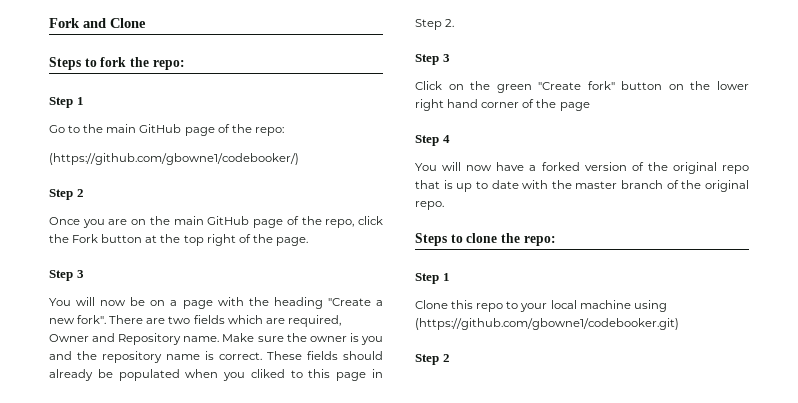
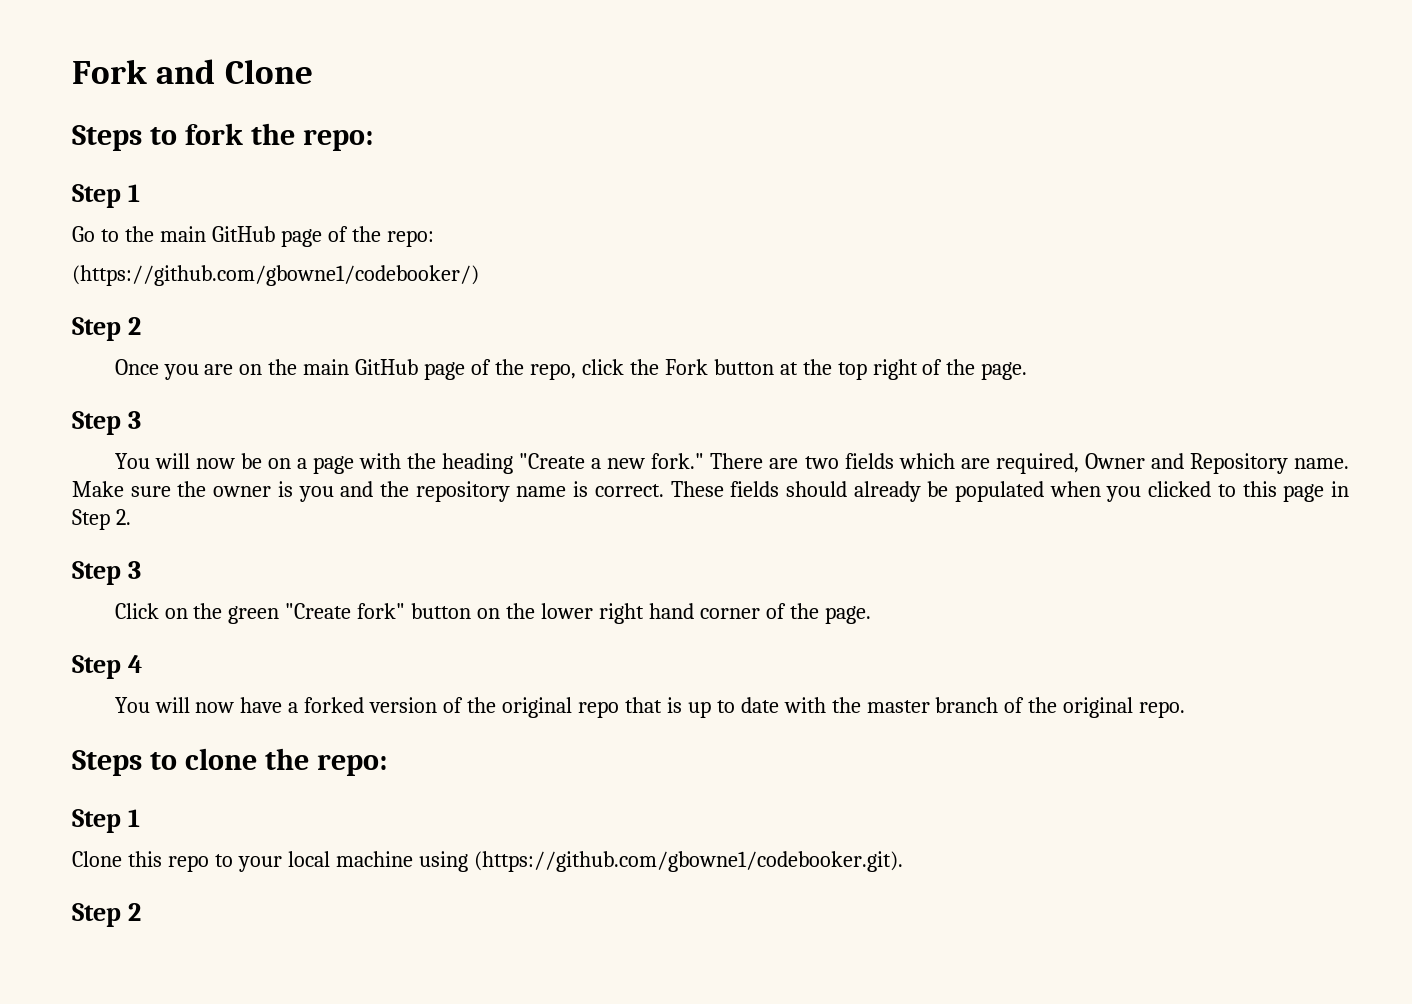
- You will now be on a page with the heading "Create a new fork".
+ You will now be on a page with the heading "Create a new fork."
- These fields should already be populated when you cliked to this page in Step 2.
+ These fields should already be populated when you clicked to this page in Step 2.
- Click on the green "Create fork" button on the lower right hand corner of the page
+ Click on the green "Create fork" button on the lower right hand corner of the page.
- Clone this repo to your local machine using (https://github.com/gbowne1/codebooker.git)
+ Clone this repo to your local machine using (https://github.com/gbowne1/codebooker.git).

